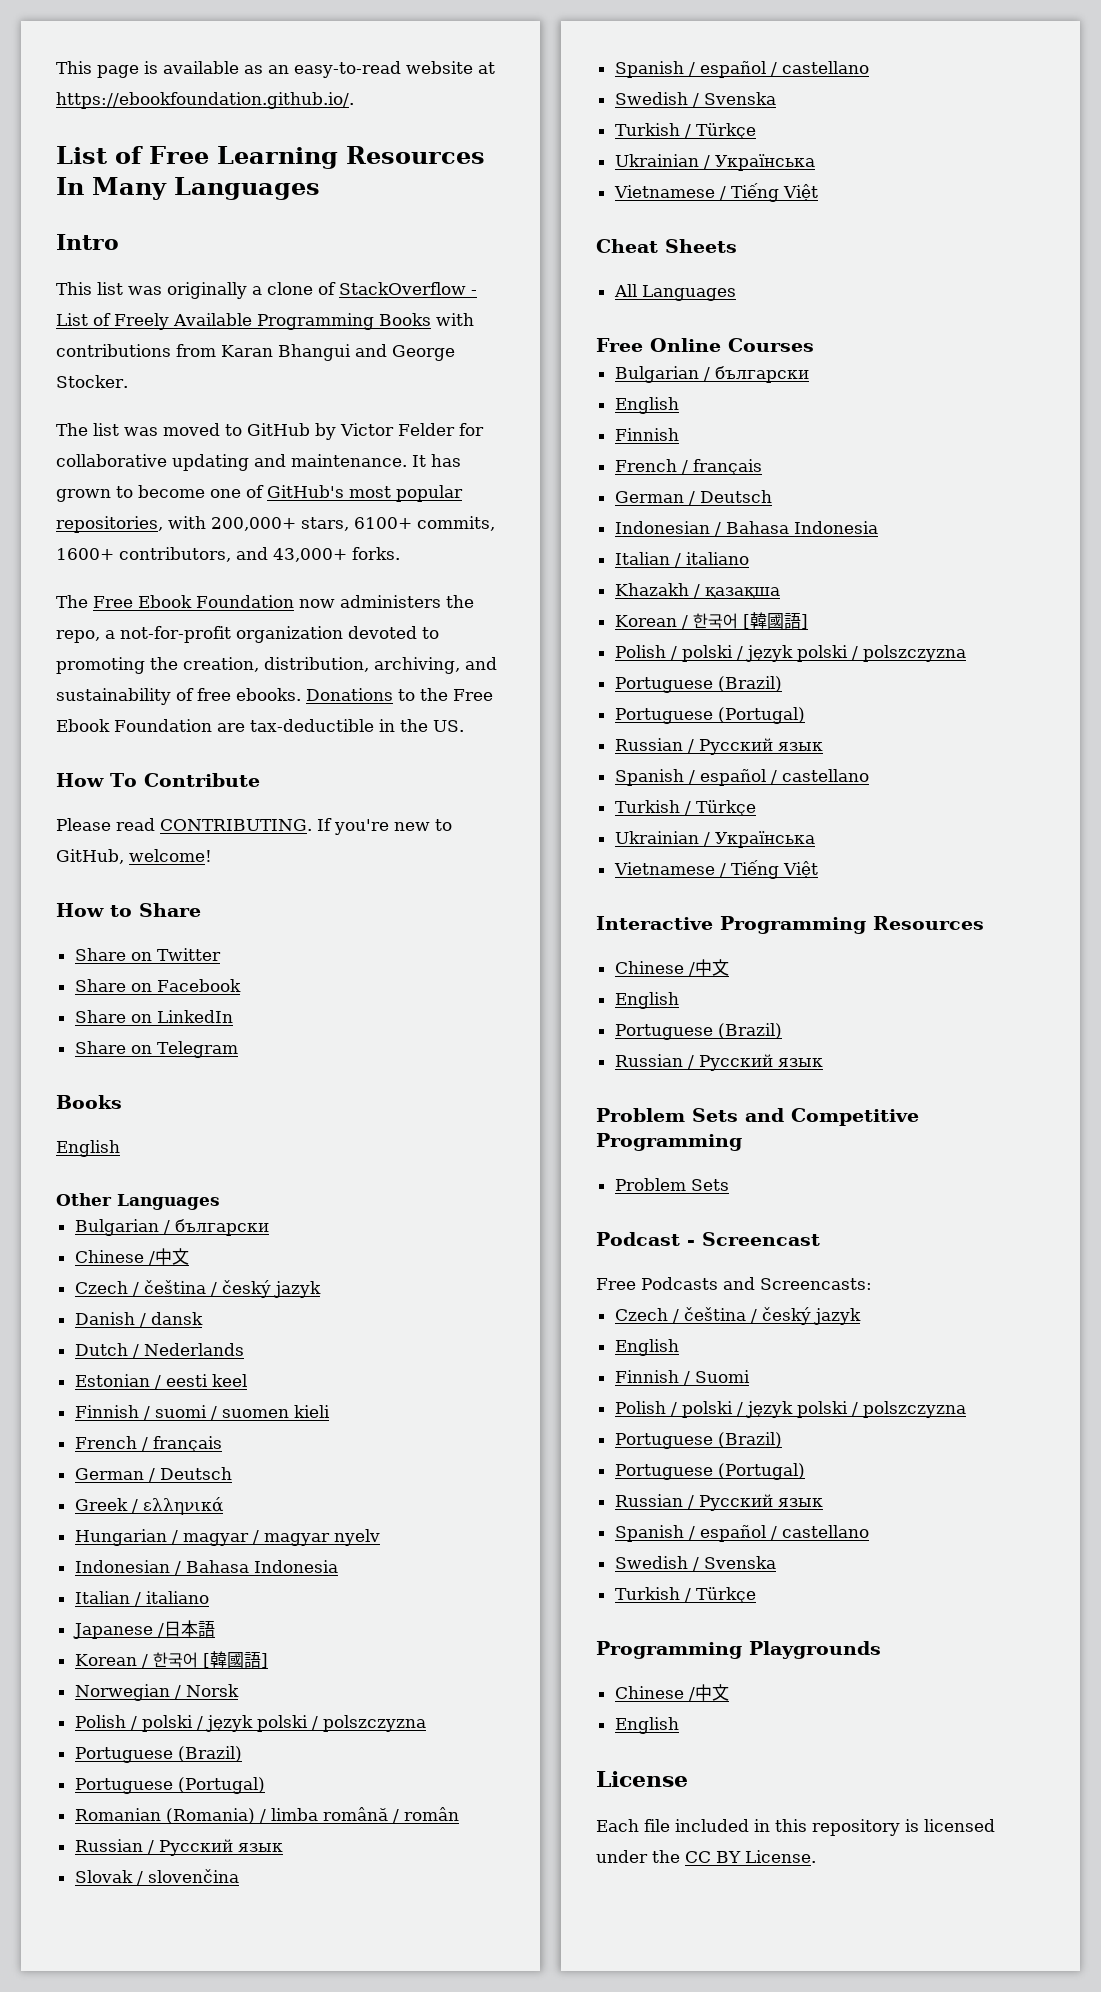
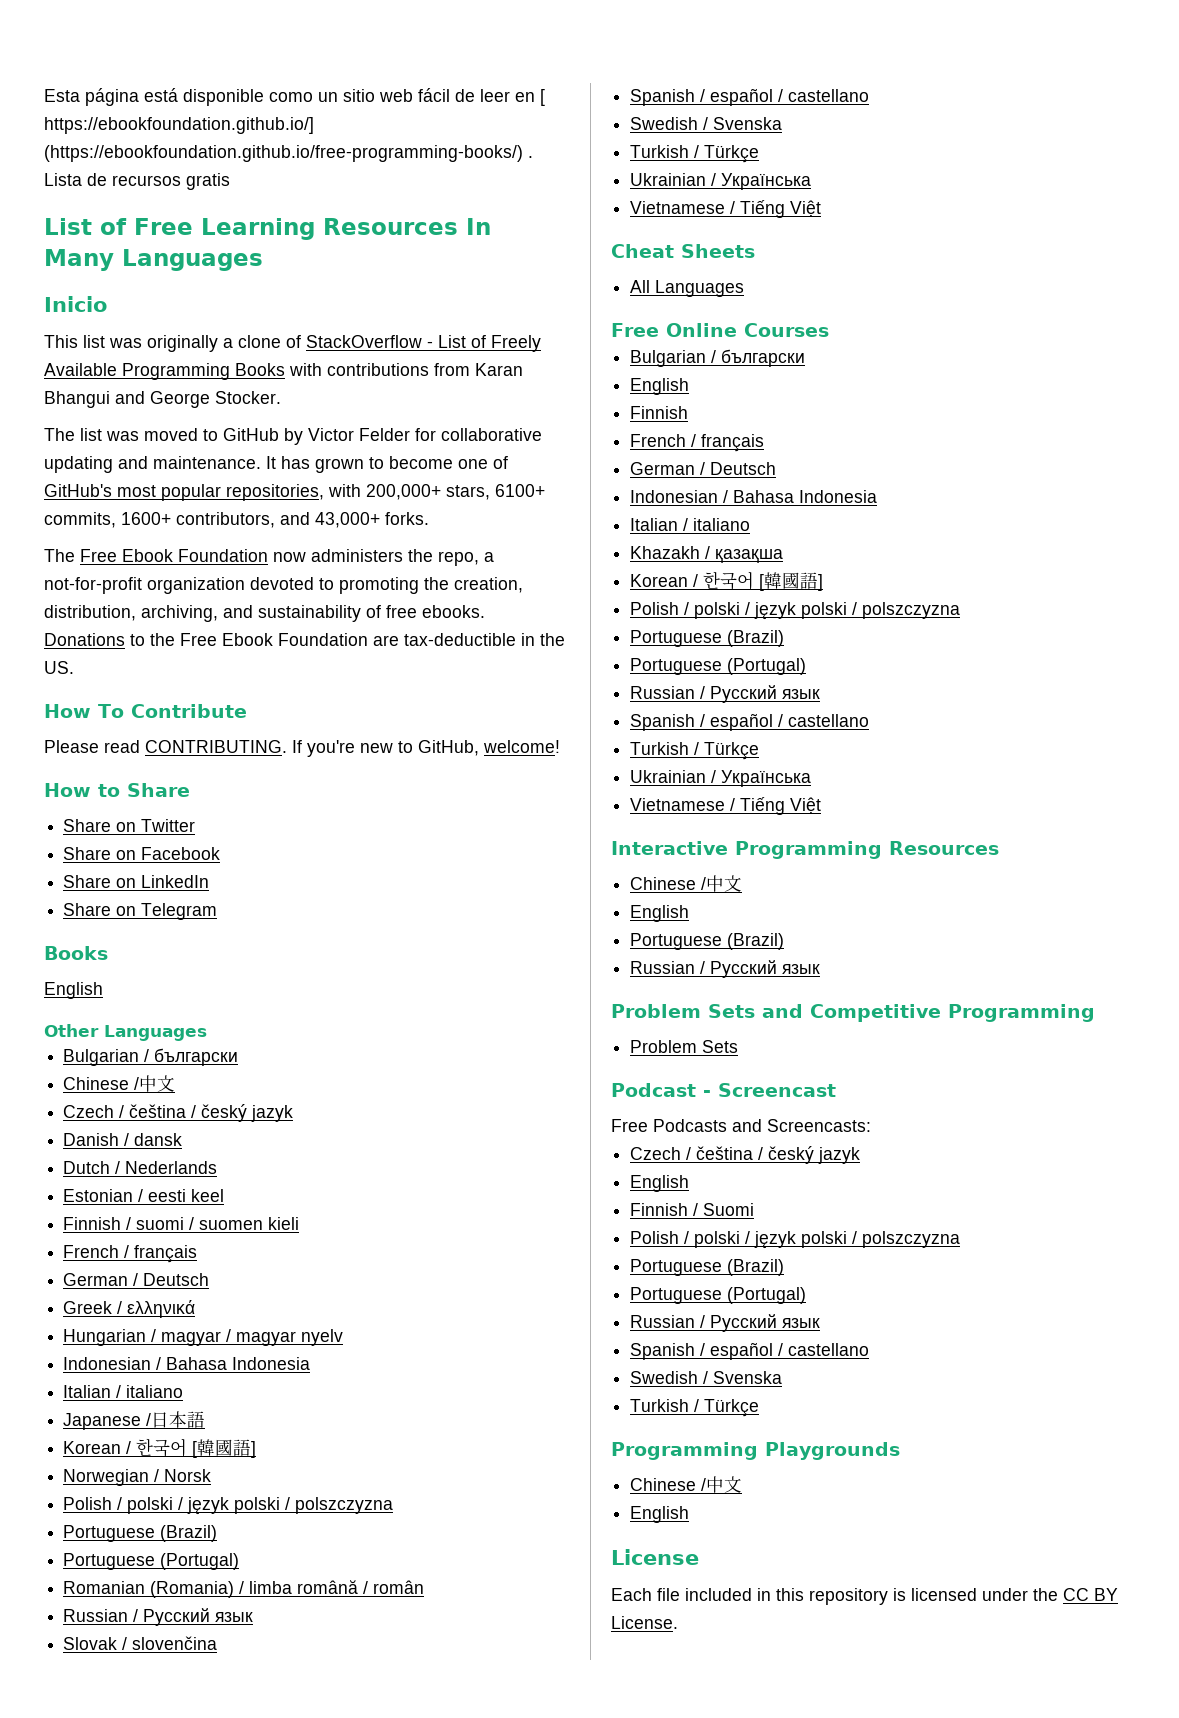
- This page is available as an easy-to-read website at https://ebookfoundation.github.io/.
+ Esta página está disponible como un sitio web fácil de leer en [ https://ebookfoundation.github.io/] (https://ebookfoundation.github.io/free-programming-books/) . Lista de recursos gratis
- Intro
+ Inicio

